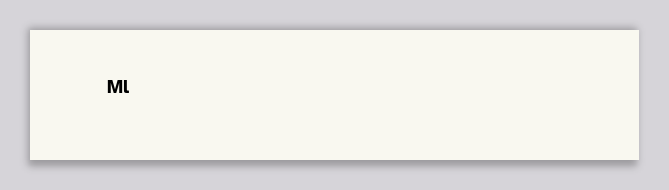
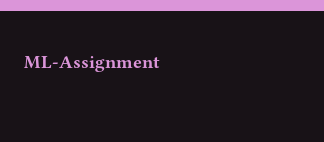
- Ml
+ ML-Assignment

